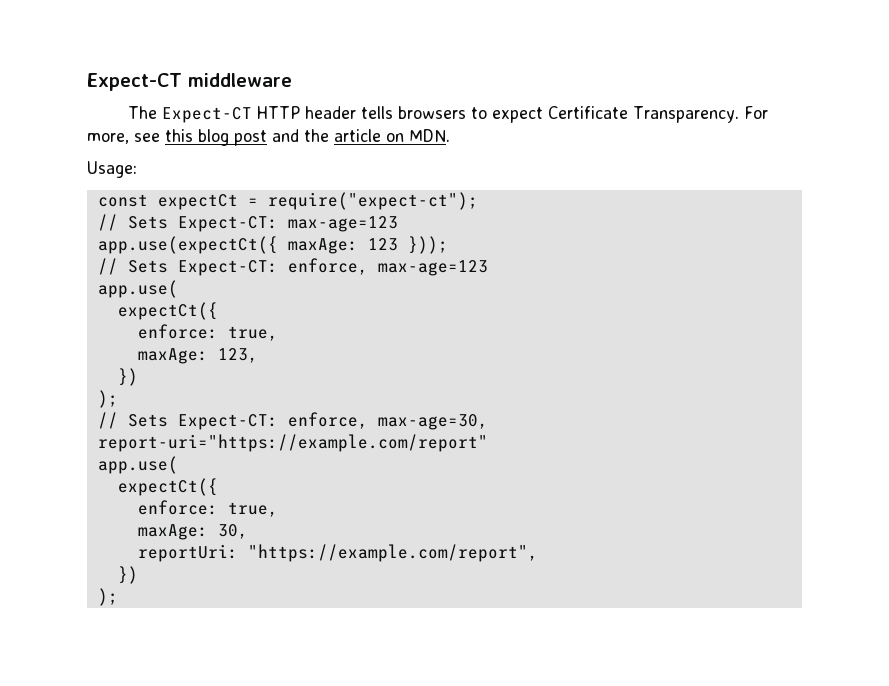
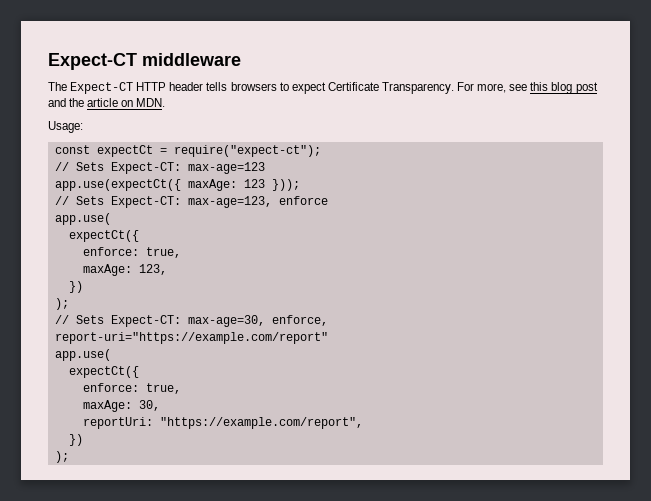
- // Sets Expect-CT: enforce, max-age=123
+ // Sets Expect-CT: max-age=123, enforce
- // Sets Expect-CT: enforce, max-age=30, report-uri="https://example.com/report"
+ // Sets Expect-CT: max-age=30, enforce, report-uri="https://example.com/report"

